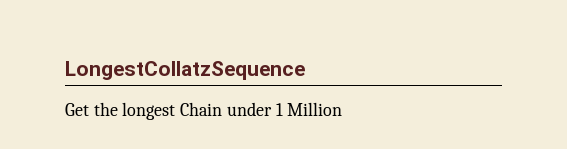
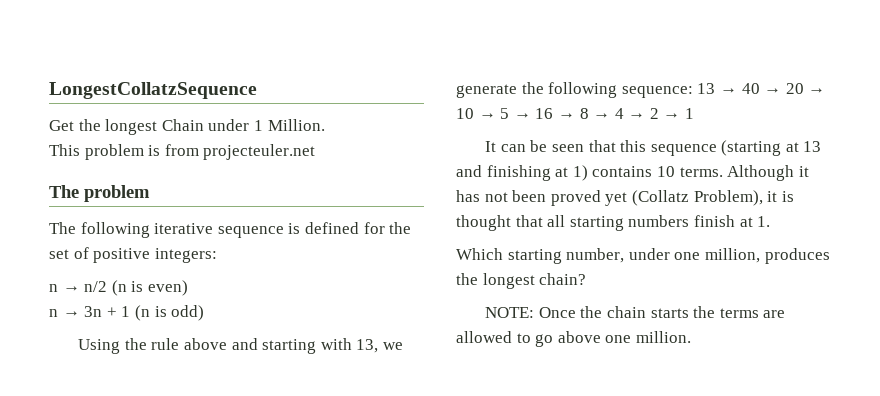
- Get the longest Chain under 1 Million
+ Get the longest Chain under 1 Million.
+ This problem is from projecteuler.net
+ The problem
+ The following iterative sequence is defined for the set of positive integers:
+ n → n/2 (n is even)
+ n → 3n + 1 (n is odd)
+ Using the rule above and starting with 13, we generate the following sequence: 13 → 40 → 20 → 10 → 5 → 16 → 8 → 4 → 2 → 1
+ It can be seen that this sequence (starting at 13 and finishing at 1) contains 10 terms. Although it has not been proved yet (Collatz Problem), it is thought that all starting numbers finish at 1.
+ Which starting number, under one million, produces the longest chain?
+ NOTE: Once the chain starts the terms are allowed to go above one million.

